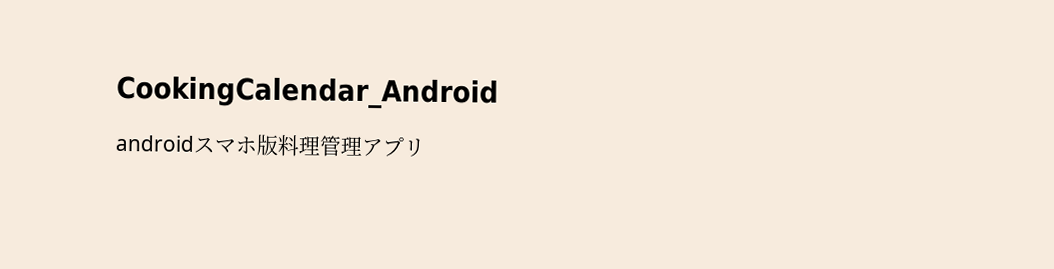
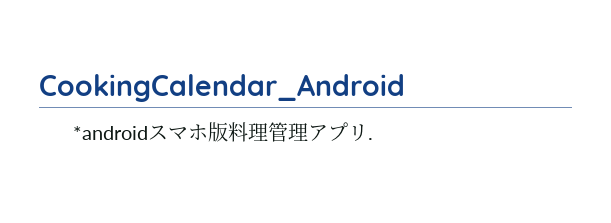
- androidスマホ版料理管理アプリ
+ *androidスマホ版料理管理アプリ.

